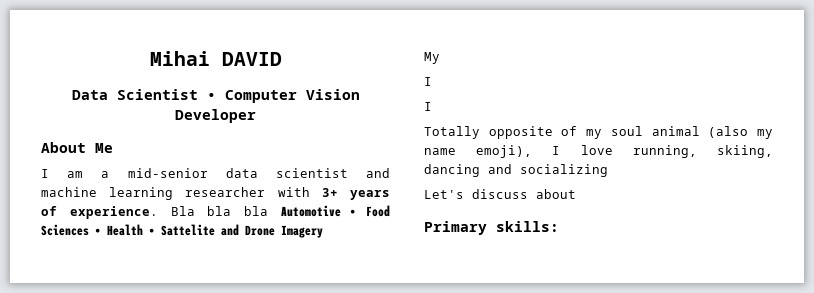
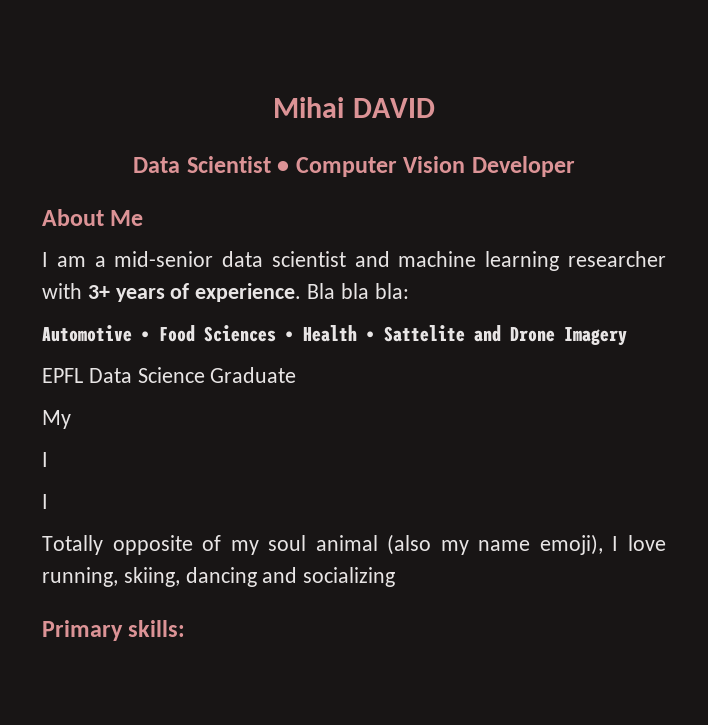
- Bla bla bla Automotive • Food Sciences • Health • Sattelite and Drone Imagery
+ Bla bla bla:
+ Automotive • Food Sciences • Health • Sattelite and Drone Imagery
+ EPFL Data Science Graduate
- Let's discuss about

